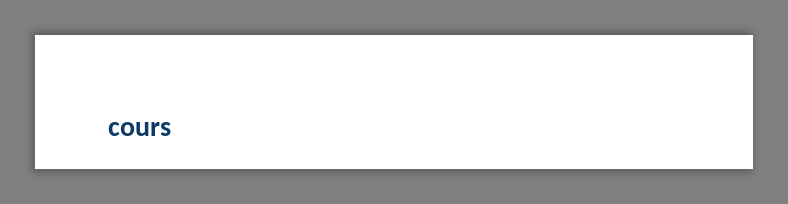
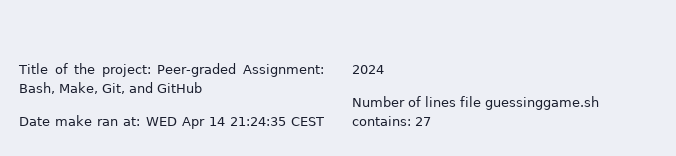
- cours
+ Title of the project: Peer-graded Assignment: Bash, Make, Git, and GitHub
+ Date make ran at: WED Apr 14 21:24:35 CEST 2024
+ Number of lines file guessinggame.sh contains: 27

